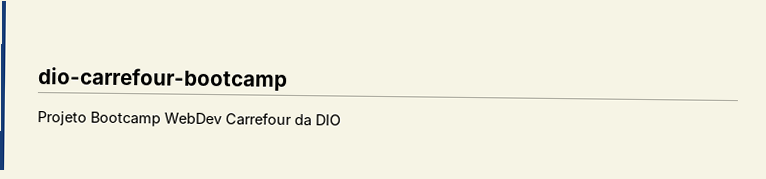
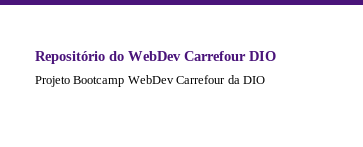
- dio-carrefour-bootcamp
+ Repositório do WebDev Carrefour DIO

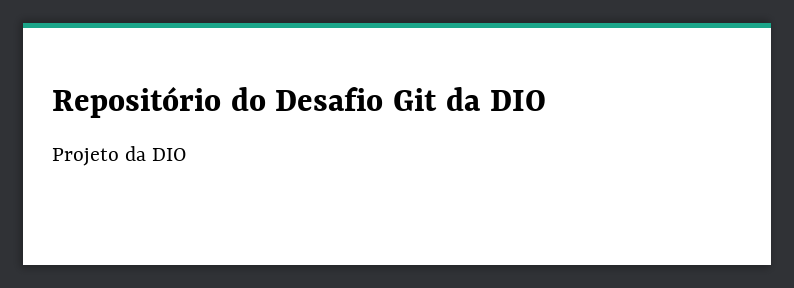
- Repositório do WebDev Carrefour DIO
+ Repositório do Desafio Git da DIO
- Projeto Bootcamp WebDev Carrefour da DIO
+ Projeto da DIO

